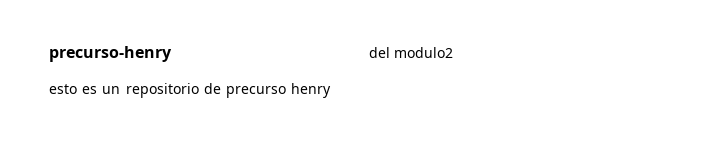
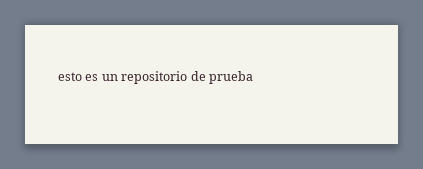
- precurso-henry
- esto es un repositorio de precurso henry del modulo2
+ esto es un repositorio de prueba

